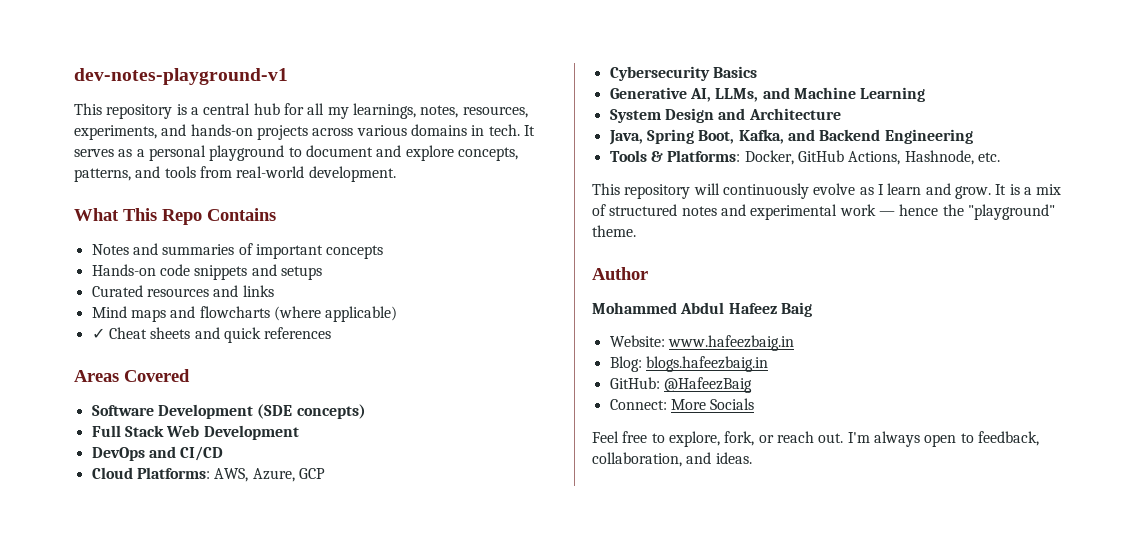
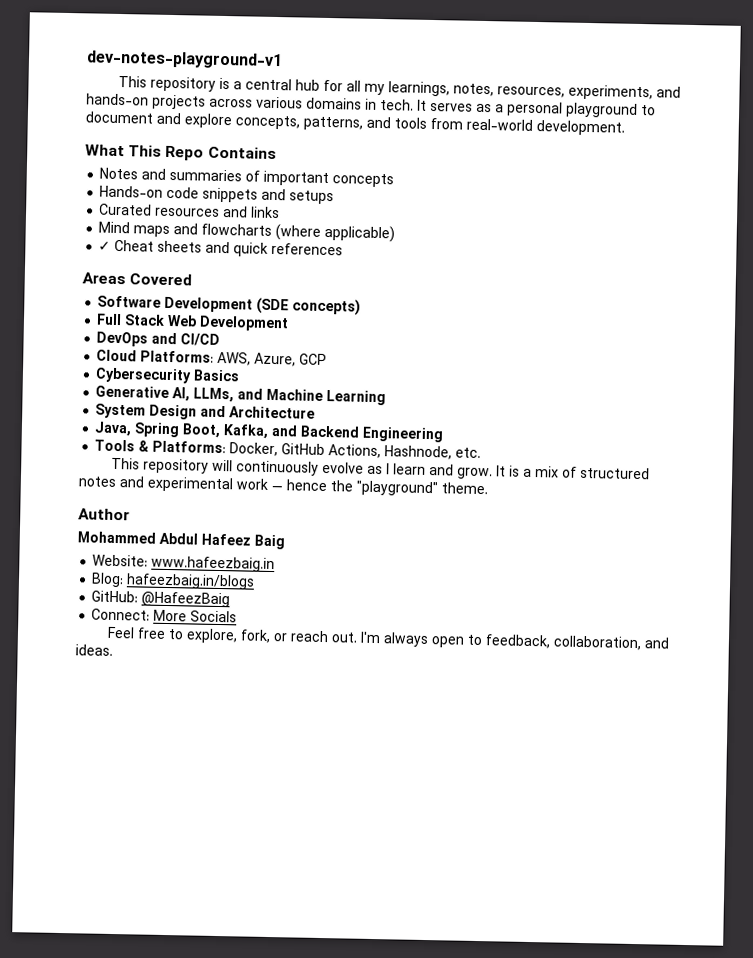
- Blog: blogs.hafeezbaig.in
+ Blog: hafeezbaig.in/blogs

